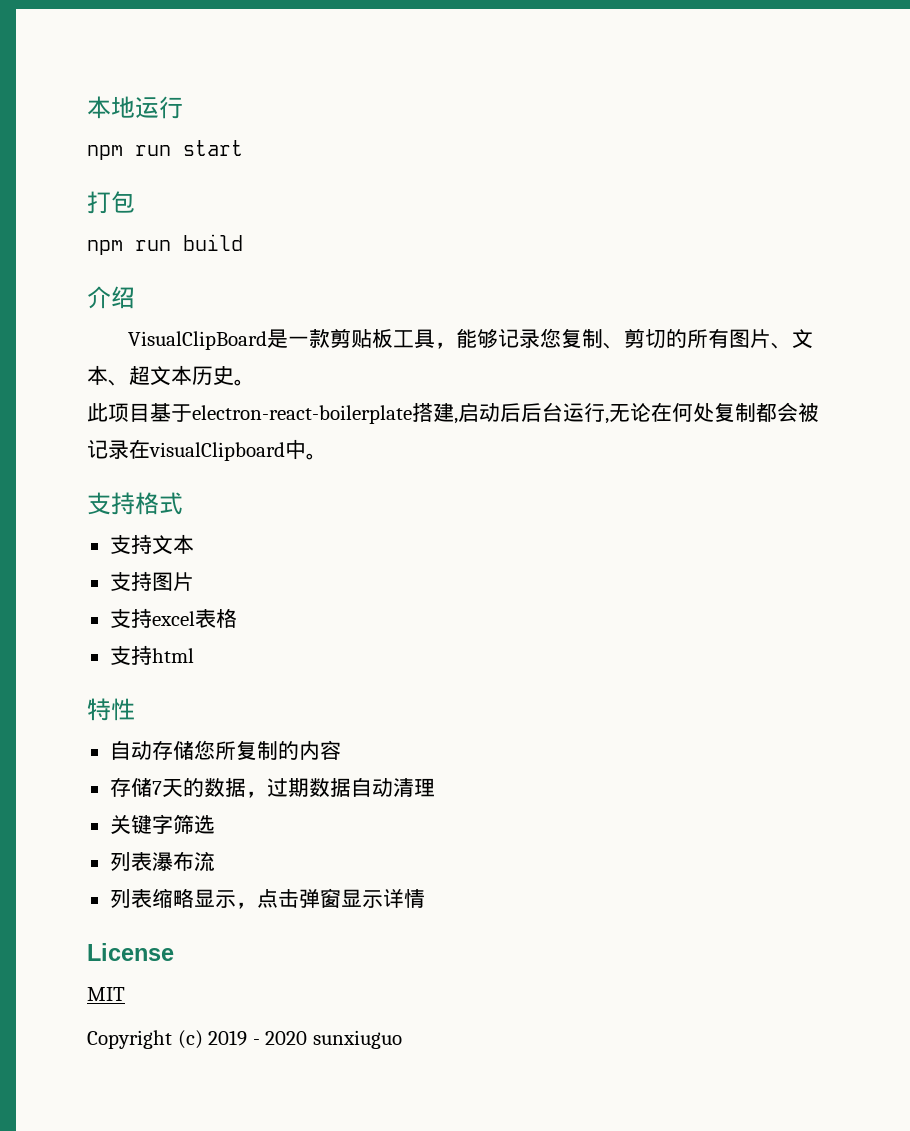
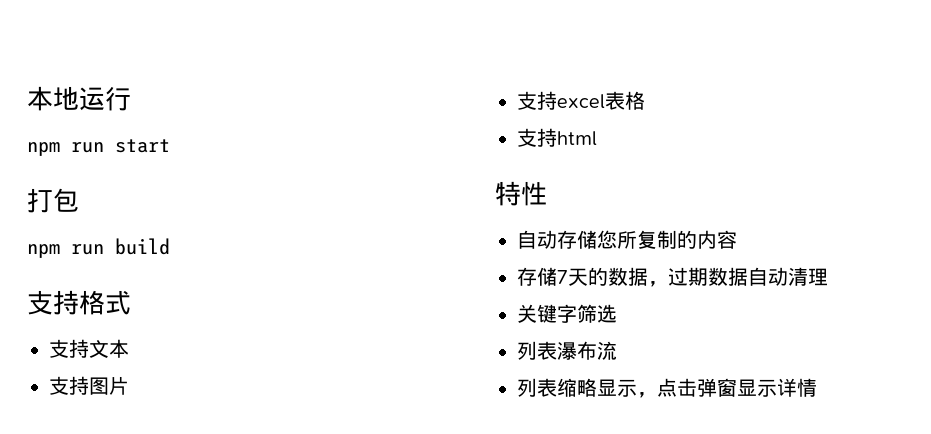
- 介绍
- VisualClipBoard是一款剪贴板工具，能够记录您复制、剪切的所有图片、文本、超文本历史。
- 此项目基于electron-react-boilerplate搭建,启动后后台运行,无论在何处复制都会被记录在visualClipboard中。
- License
- MIT
- Copyright (c) 2019 - 2020 sunxiuguo

